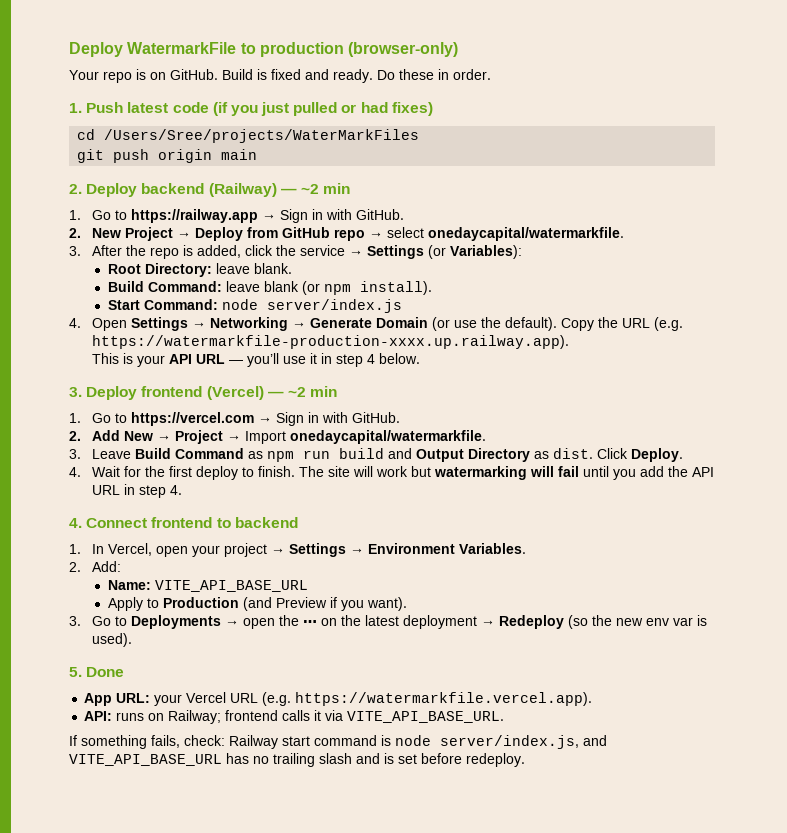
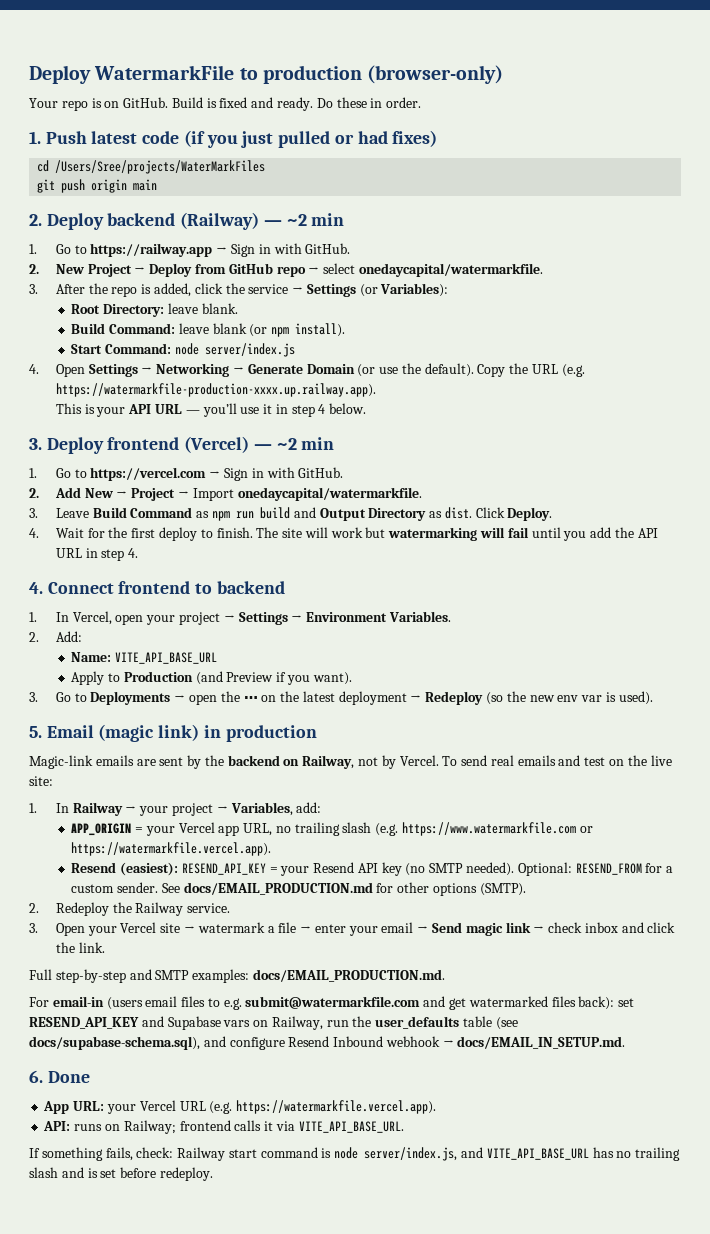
- 5. Done
+ 5. Email (magic link) in production
+ Magic-link emails are sent by the backend on Railway, not by Vercel. To send real emails and test on the live site:
+ 1. In Railway → your project → Variables, add:
+ APP_ORIGIN = your Vercel app URL, no trailing slash (e.g. https://www.watermarkfile.com or https://watermarkfile.vercel.app).
+ Resend (easiest): RESEND_API_KEY = your Resend API key (no SMTP needed). Optional: RESEND_FROM for a custom sender. See docs/EMAIL_PRODUCTION.md for other options (SMTP).
+ 2. Redeploy the Railway service.
+ 3. Open your Vercel site → watermark a file → enter your email → Send magic link → check inbox and click the link.
+ Full step-by-step and SMTP examples: docs/EMAIL_PRODUCTION.md.
+ For email-in (users email files to e.g. submit@watermarkfile.com and get watermarked files back): set RESEND_API_KEY and Supabase vars on Railway, run the user_defaults table (see docs/supabase-schema.sql), and configure Resend Inbound webhook → docs/EMAIL_IN_SETUP.md.
+ 6. Done

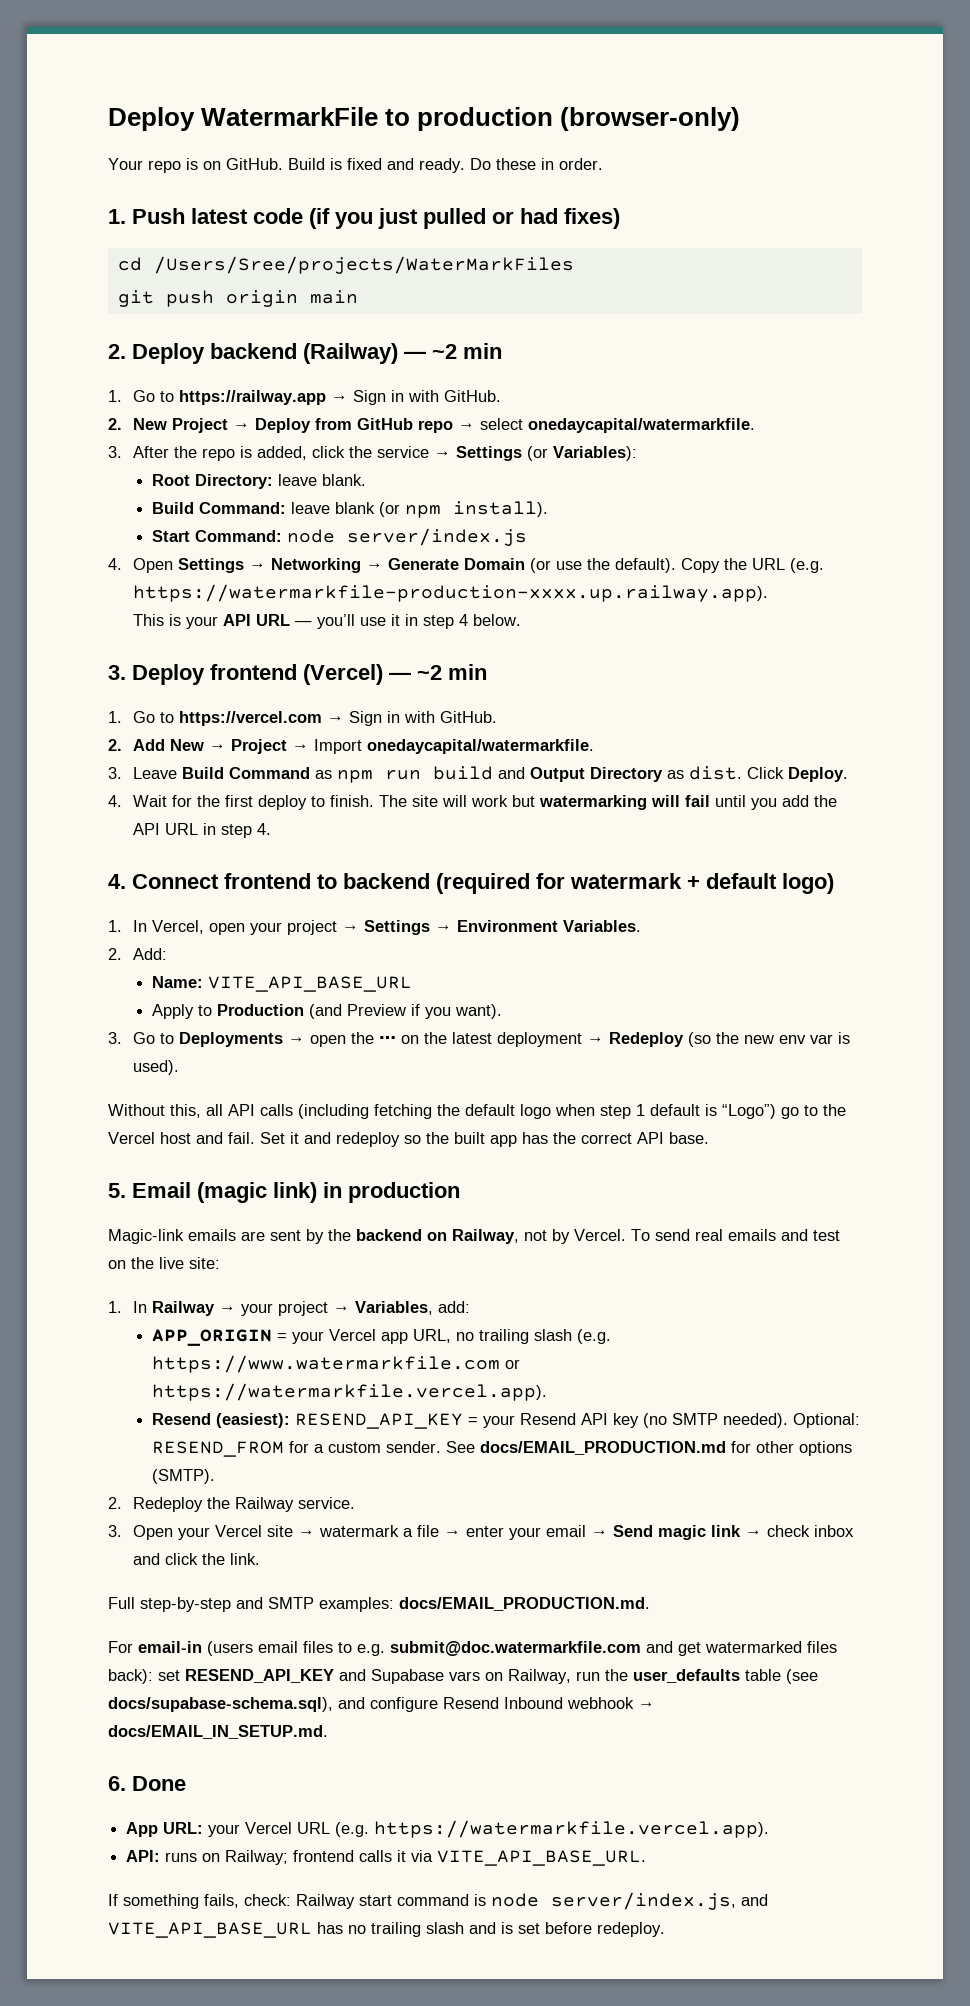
- 4. Connect frontend to backend
+ 4. Connect frontend to backend (required for watermark + default logo)
+ Without this, all API calls (including fetching the default logo when step 1 default is “Logo”) go to the Vercel host and fail. Set it and redeploy so the built app has the correct API base.
- For email-in (users email files to e.g. submit@watermarkfile.com and get watermarked files back): set RESEND_API_KEY and Supabase vars on Railway, run the user_defaults table (see docs/supabase-schema.sql), and configure Resend Inbound webhook → docs/EMAIL_IN_SETUP.md.
+ For email-in (users email files to e.g. submit@doc.watermarkfile.com and get watermarked files back): set RESEND_API_KEY and Supabase vars on Railway, run the user_defaults table (see docs/supabase-schema.sql), and configure Resend Inbound webhook → docs/EMAIL_IN_SETUP.md.

